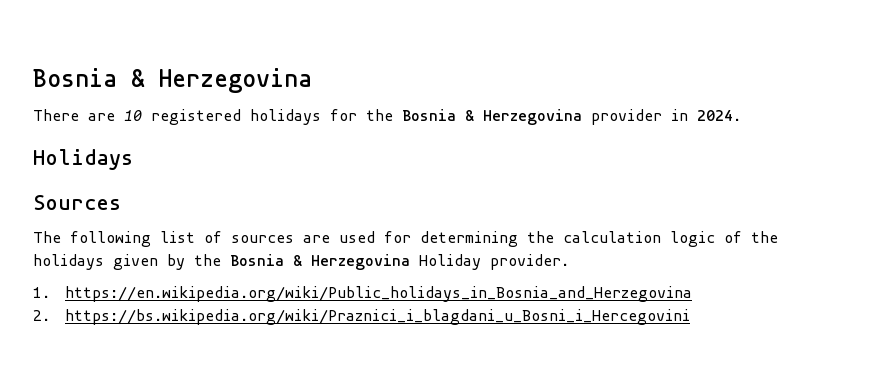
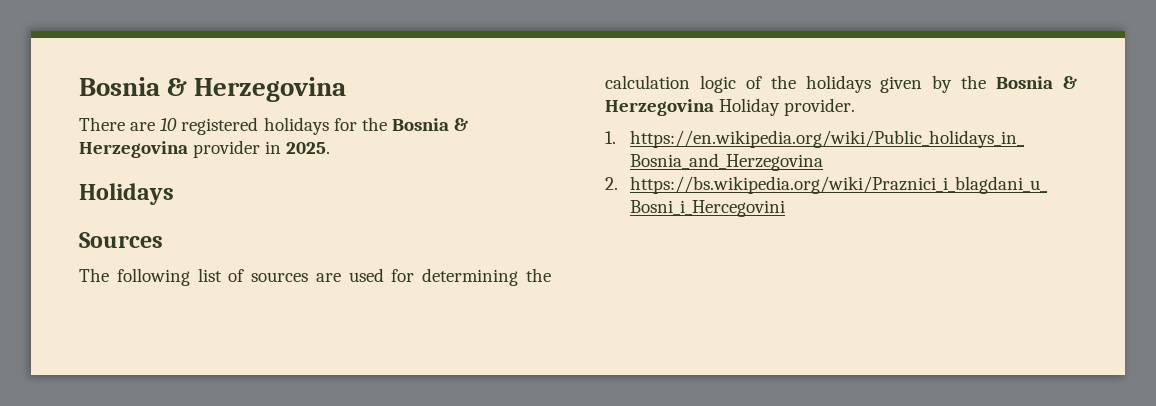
- There are 10 registered holidays for the Bosnia & Herzegovina provider in 2024.
+ There are 10 registered holidays for the Bosnia & Herzegovina provider in 2025.

